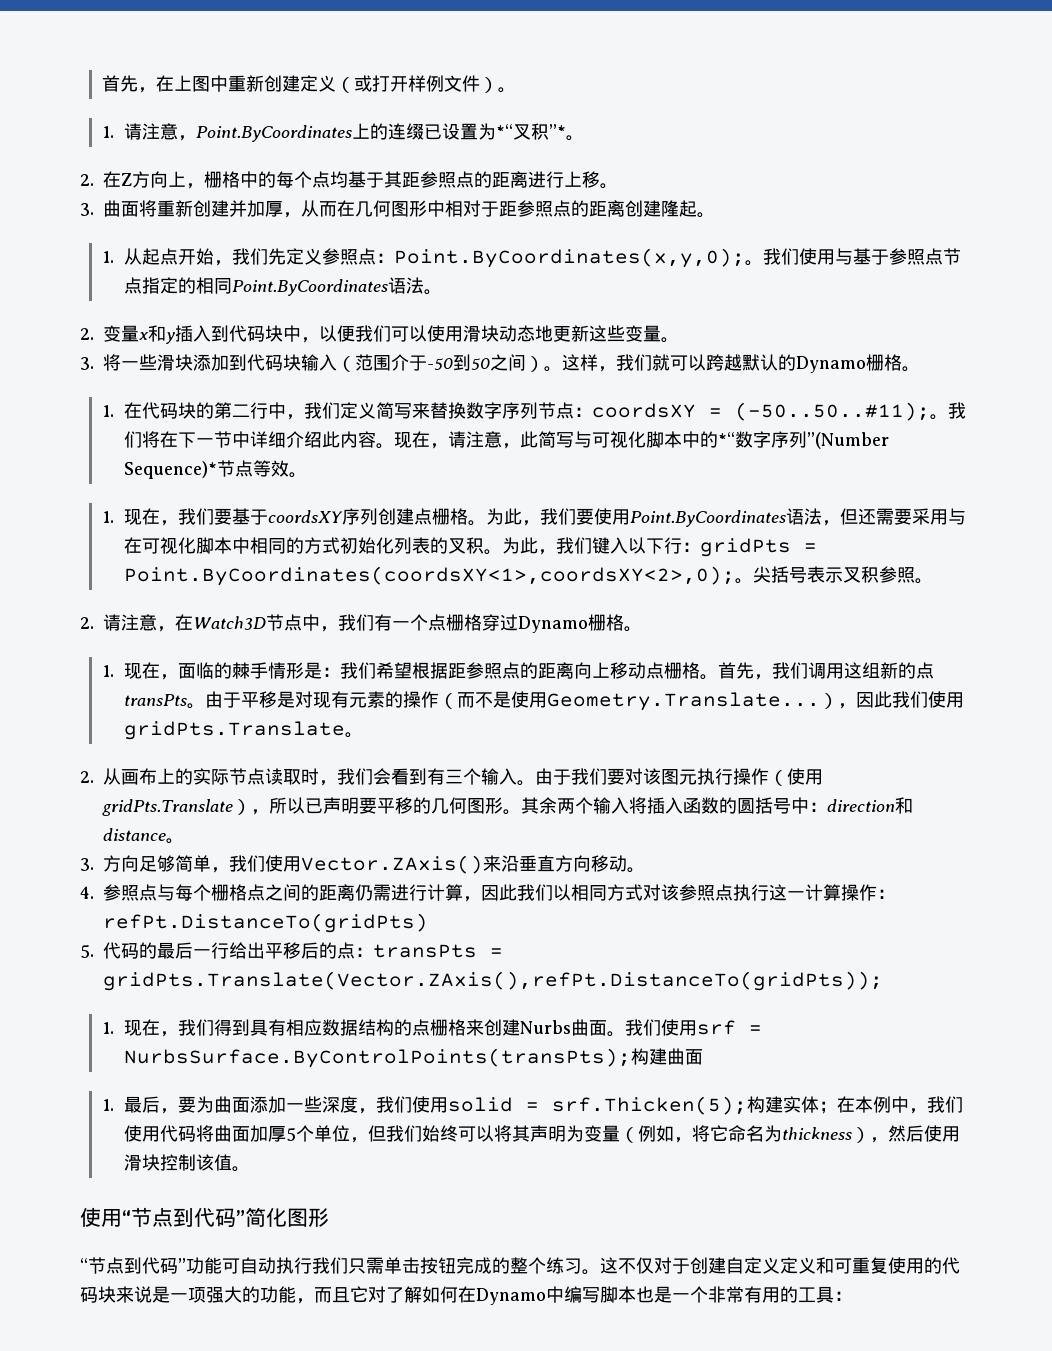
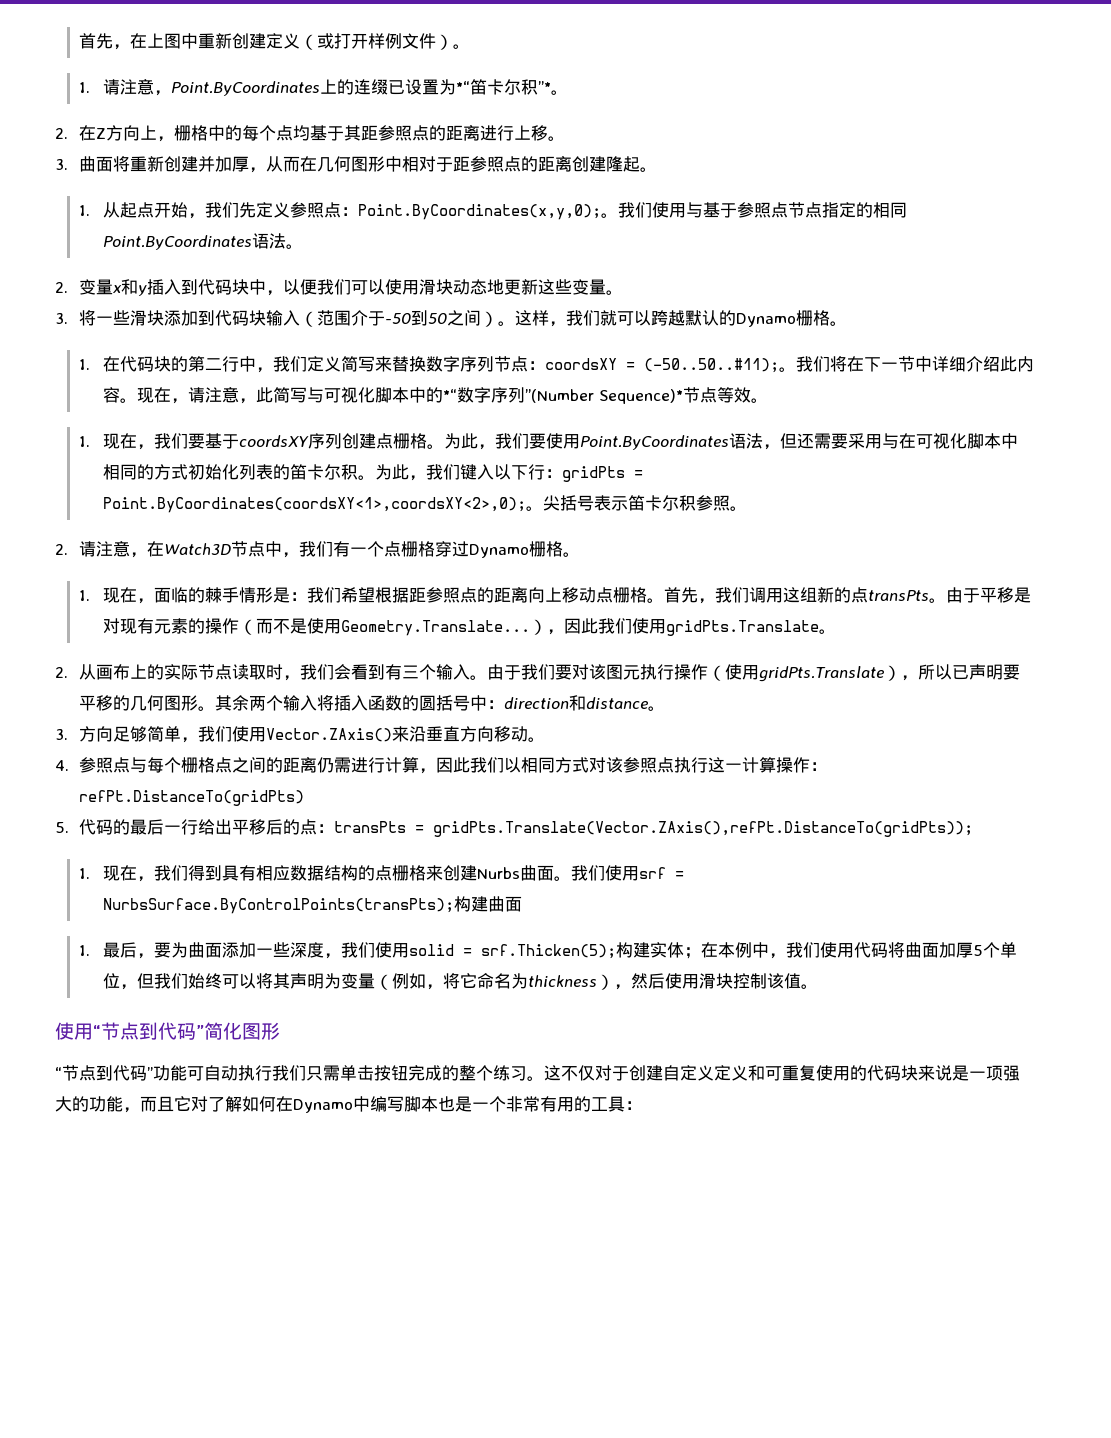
- 1.请注意，Point.ByCoordinates上的连缀已设置为*“叉积”*。
+ 1.请注意，Point.ByCoordinates上的连缀已设置为*“笛卡尔积”*。
- 为此，我们要使用Point.ByCoordinates语法，但还需要采用与在可视化脚本中相同的方式初始化列表的叉积。
+ 为此，我们要使用Point.ByCoordinates语法，但还需要采用与在可视化脚本中相同的方式初始化列表的笛卡尔积。
- 尖括号表示叉积参照。
+ 尖括号表示笛卡尔积参照。

